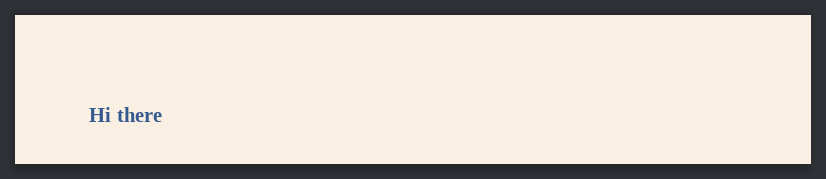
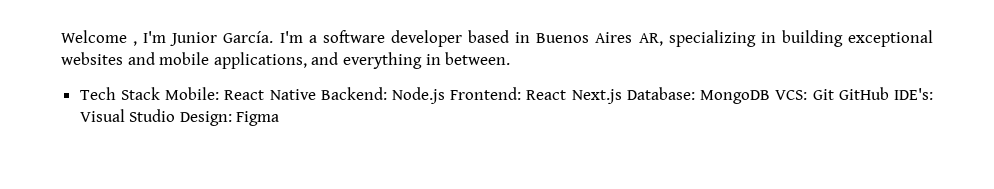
- Hi there
+ Welcome , I'm Junior García. I'm a software developer based in Buenos Aires AR, specializing in building exceptional websites and mobile applications, and everything in between.
+ Tech Stack Mobile: React Native Backend: Node.js Frontend: React Next.js Database: MongoDB VCS: Git GitHub IDE's: Visual Studio Design: Figma

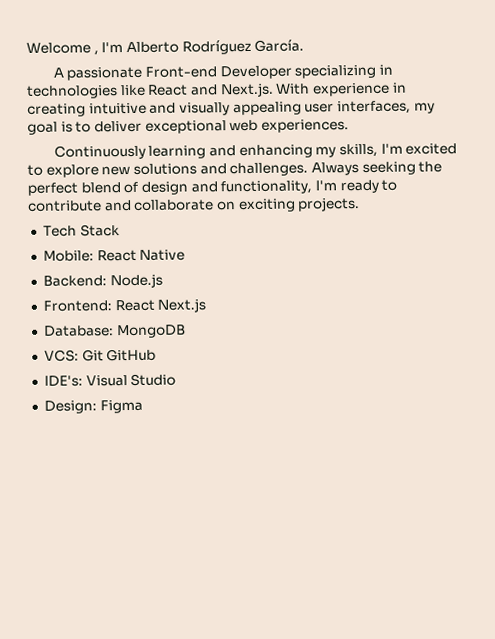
- Welcome , I'm Junior García. I'm a software developer based in Buenos Aires AR, specializing in building exceptional websites and mobile applications, and everything in between.
+ Welcome , I'm Alberto Rodríguez García.
+ A passionate Front-end Developer specializing in technologies like React and Next.js. With experience in creating intuitive and visually appealing user interfaces, my goal is to deliver exceptional web experiences.
+ Continuously learning and enhancing my skills, I'm excited to explore new solutions and challenges. Always seeking the perfect blend of design and functionality, I'm ready to contribute and collaborate on exciting projects.
- Tech Stack Mobile: React Native Backend: Node.js Frontend: React Next.js Database: MongoDB VCS: Git GitHub IDE's: Visual Studio Design: Figma
+ Tech Stack
+ Mobile: React Native
+ Backend: Node.js
+ Frontend: React Next.js
+ Database: MongoDB
+ VCS: Git GitHub
+ IDE's: Visual Studio
+ Design: Figma

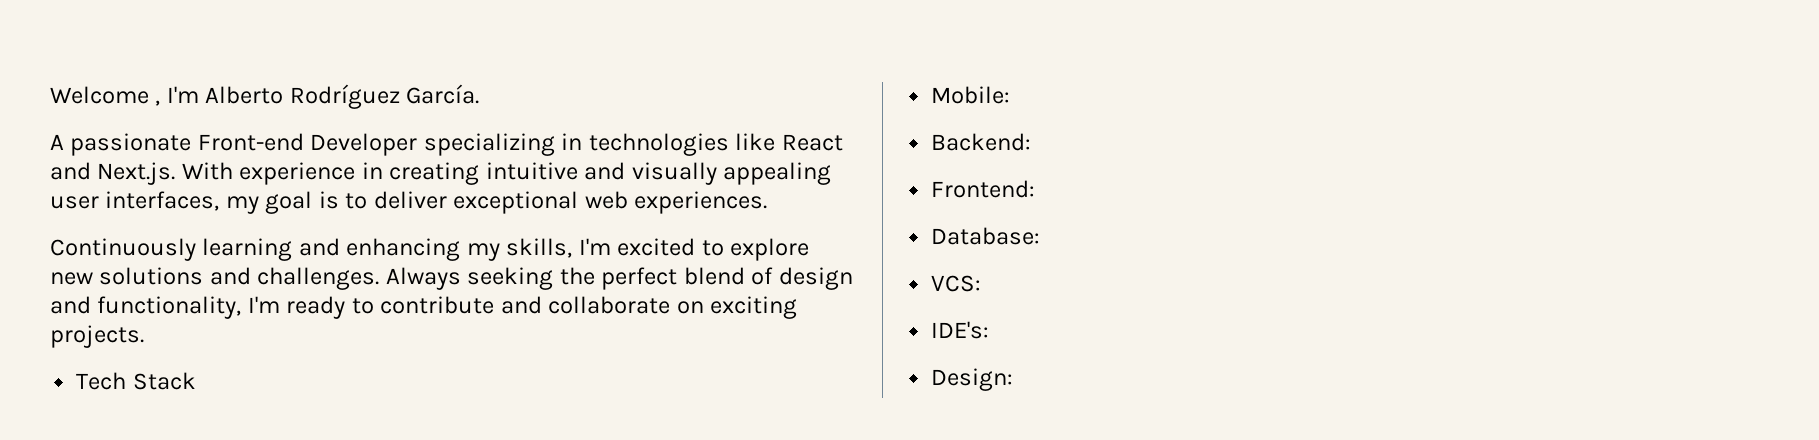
- Mobile: React Native
+ Mobile:
- Backend: Node.js
+ Backend:
- Frontend: React Next.js
+ Frontend:
- Database: MongoDB
+ Database:
- VCS: Git GitHub
+ VCS:
- IDE's: Visual Studio
+ IDE's:
- Design: Figma
+ Design:

